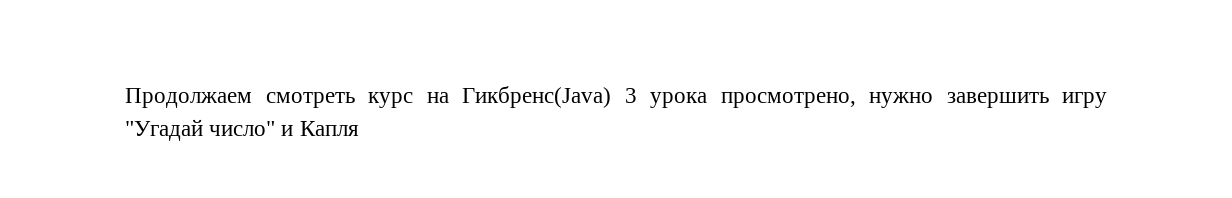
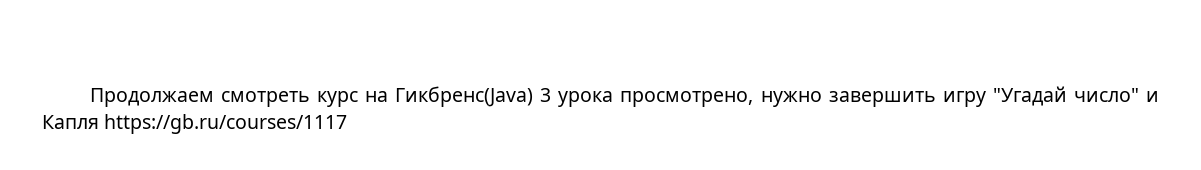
- Продолжаем смотреть курс на Гикбренс(Java) 3 урока просмотрено, нужно завершить игру "Угадай число" и Капля
+ Продолжаем смотреть курс на Гикбренс(Java) 3 урока просмотрено, нужно завершить игру "Угадай число" и Капля https://gb.ru/courses/1117

